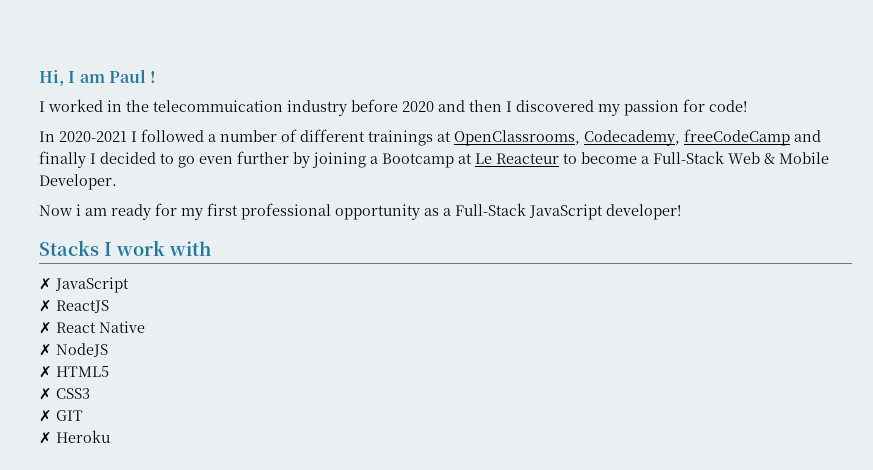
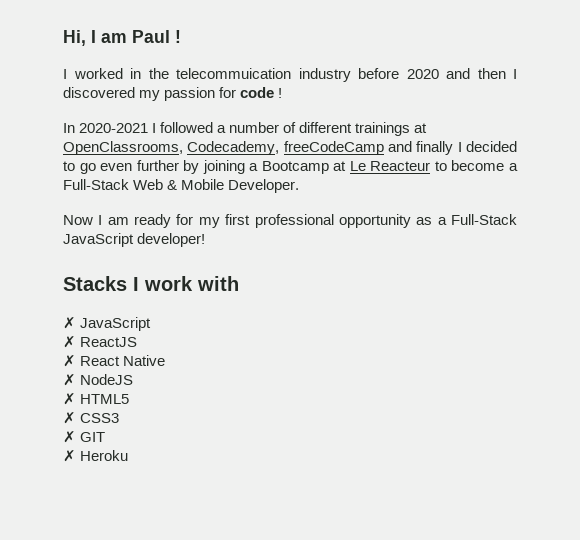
- I worked in the telecommuication industry before 2020 and then I discovered my passion for code!
+ I worked in the telecommuication industry before 2020 and then I discovered my passion for code !
- Now i am ready for my first professional opportunity as a Full-Stack JavaScript developer!
+ Now I am ready for my first professional opportunity as a Full-Stack JavaScript developer!

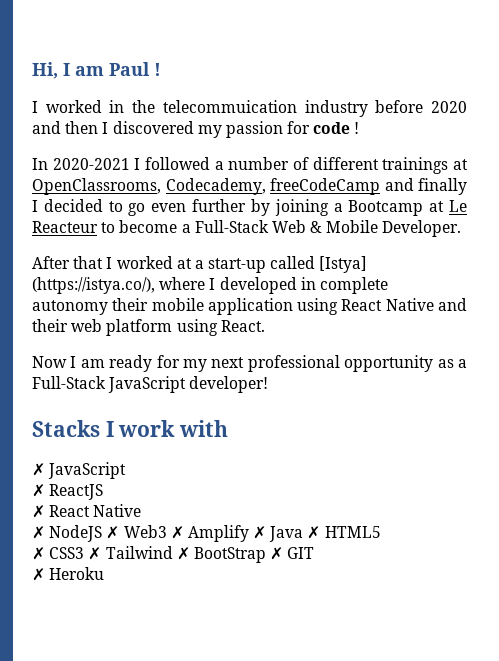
+ After that I worked at a start-up called [Istya] (https://istya.co/), where I developed in complete autonomy their mobile application using React Native and their web platform using React.
- Now I am ready for my first professional opportunity as a Full-Stack JavaScript developer!
+ Now I am ready for my next professional opportunity as a Full-Stack JavaScript developer!
- ✗ NodeJS
- ✗ HTML5
+ ✗ NodeJS ✗ Web3 ✗ Amplify ✗ Java ✗ HTML5
- ✗ CSS3
- ✗ GIT
+ ✗ CSS3 ✗ Tailwind ✗ BootStrap ✗ GIT

